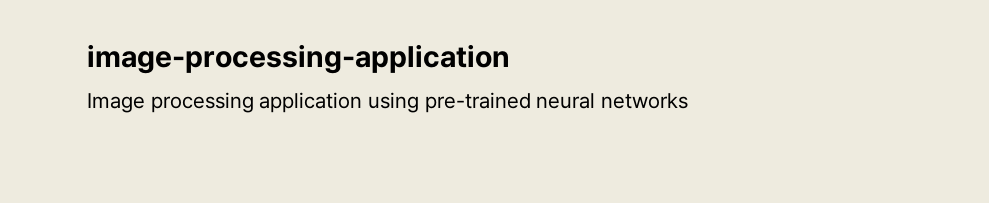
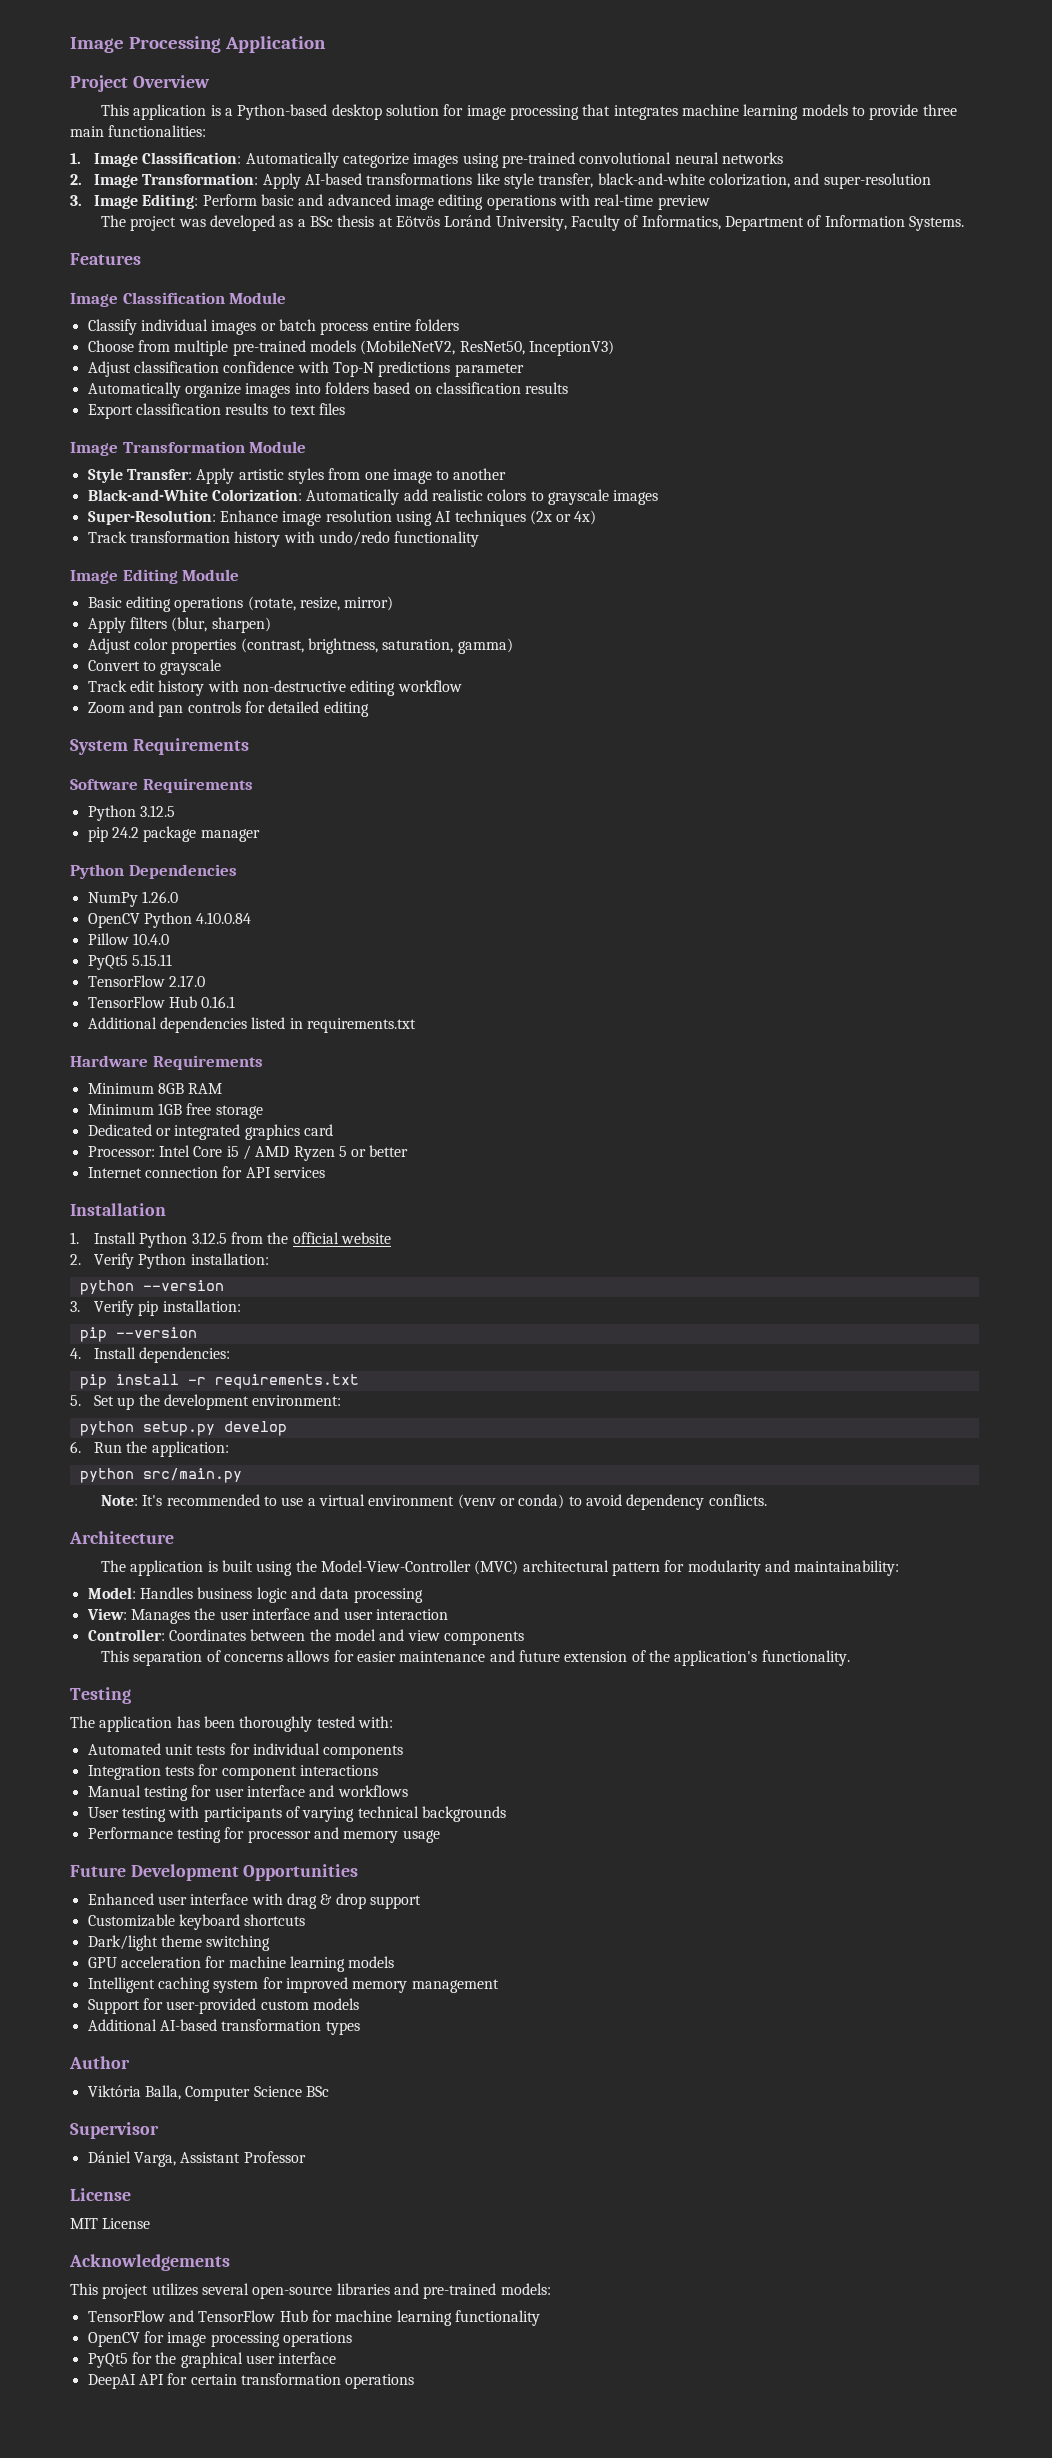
- image-processing-application
- Image processing application using pre-trained neural networks
+ Image Processing Application
+ Project Overview
+ This application is a Python-based desktop solution for image processing that integrates machine learning models to provide three main functionalities:
+ 1. Image Classification: Automatically categorize images using pre-trained convolutional neural networks
+ 2. Image Transformation: Apply AI-based transformations like style transfer, black-and-white colorization, and super-resolution
+ 3. Image Editing: Perform basic and advanced image editing operations with real-time preview
+ The project was developed as a BSc thesis at Eötvös Loránd University, Faculty of Informatics, Department of Information Systems.
+ Features
+ Image Classification Module
+ Classify individual images or batch process entire folders
+ Choose from multiple pre-trained models (MobileNetV2, ResNet50, InceptionV3)
+ Adjust classification confidence with Top-N predictions parameter
+ Automatically organize images into folders based on classification results
+ Export classification results to text files
+ Image Transformation Module
+ Style Transfer: Apply artistic styles from one image to another
+ Black-and-White Colorization: Automatically add realistic colors to grayscale images
+ Super-Resolution: Enhance image resolution using AI techniques (2x or 4x)
+ Track transformation history with undo/redo functionality
+ Image Editing Module
+ Basic editing operations (rotate, resize, mirror)
+ Apply filters (blur, sharpen)
+ Adjust color properties (contrast, brightness, saturation, gamma)
+ Convert to grayscale
+ Track edit history with non-destructive editing workflow
+ Zoom and pan controls for detailed editing
+ System Requirements
+ Software Requirements
+ Python 3.12.5
+ pip 24.2 package manager
+ Python Dependencies
+ NumPy 1.26.0
+ OpenCV Python 4.10.0.84
+ Pillow 10.4.0
+ PyQt5 5.15.11
+ TensorFlow 2.17.0
+ TensorFlow Hub 0.16.1
+ Additional dependencies listed in requirements.txt
+ Hardware Requirements
+ Minimum 8GB RAM
+ Minimum 1GB free storage
+ Dedicated or integrated graphics card
+ Processor: Intel Core i5 / AMD Ryzen 5 or better
+ Internet connection for API services
+ Installation
+ 1. Install Python 3.12.5 from the official website
+ 2. Verify Python installation:
+ python --version
+ 3. Verify pip installation:
+ pip --version
+ 4. Install dependencies:
+ pip install -r requirements.txt
+ 5. Set up the development environment:
+ python setup.py develop
+ 6. Run the application:
+ python src/main.py
+ Note: It's recommended to use a virtual environment (venv or conda) to avoid dependency conflicts.
+ Architecture
+ The application is built using the Model-View-Controller (MVC) architectural pattern for modularity and maintainability:
+ Model: Handles business logic and data processing
+ View: Manages the user interface and user interaction
+ Controller: Coordinates between the model and view components
+ This separation of concerns allows for easier maintenance and future extension of the application's functionality.
+ Testing
+ The application has been thoroughly tested with:
+ Automated unit tests for individual components
+ Integration tests for component interactions
+ Manual testing for user interface and workflows
+ User testing with participants of varying technical backgrounds
+ Performance testing for processor and memory usage
+ Future Development Opportunities
+ Enhanced user interface with drag & drop support
+ Customizable keyboard shortcuts
+ Dark/light theme switching
+ GPU acceleration for machine learning models
+ Intelligent caching system for improved memory management
+ Support for user-provided custom models
+ Additional AI-based transformation types
+ Author
+ Viktória Balla, Computer Science BSc
+ Supervisor
+ Dániel Varga, Assistant Professor
+ License
+ MIT License
+ Acknowledgements
+ This project utilizes several open-source libraries and pre-trained models:
+ TensorFlow and TensorFlow Hub for machine learning functionality
+ OpenCV for image processing operations
+ PyQt5 for the graphical user interface
+ DeepAI API for certain transformation operations

